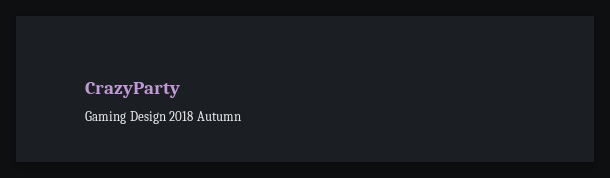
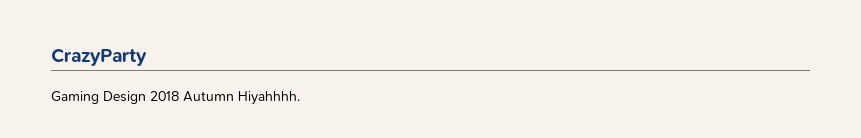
- Gaming Design 2018 Autumn
+ Gaming Design 2018 Autumn Hiyahhhh.

